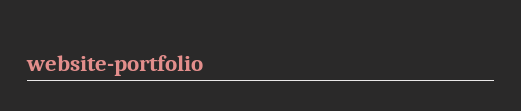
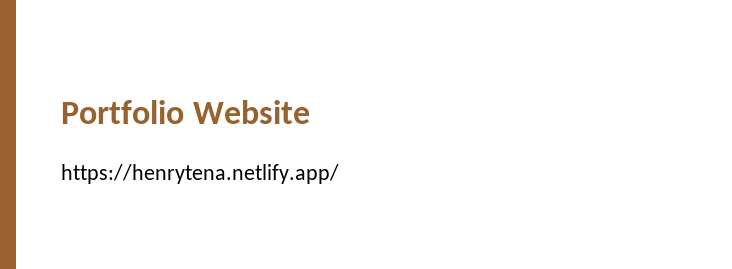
- website-portfolio
+ Portfolio Website
+ https://henrytena.netlify.app/

